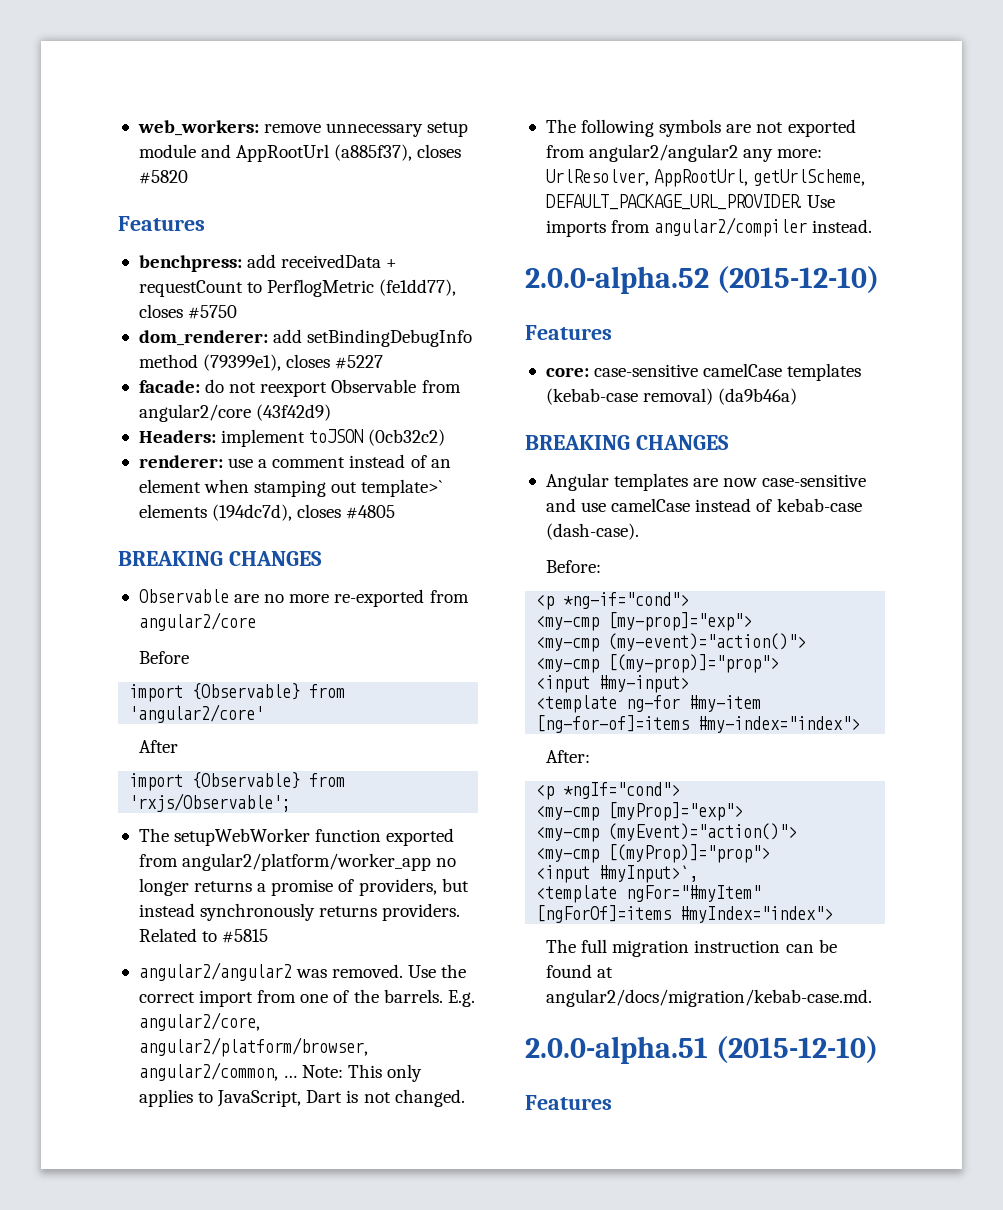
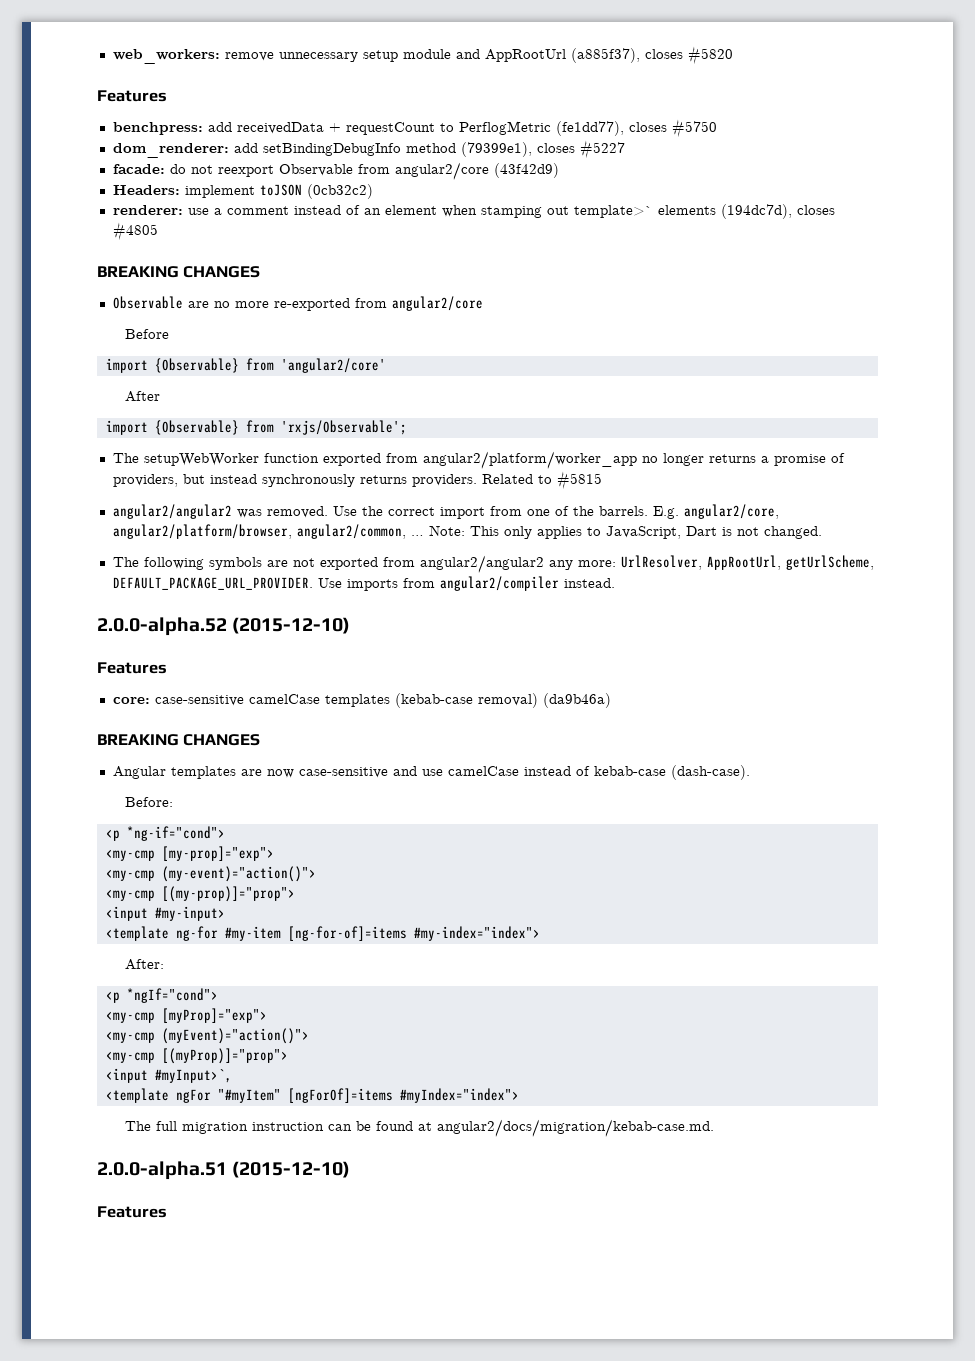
- <template ngFor="#myItem" [ngForOf]=items #myIndex="index">
+ <template ngFor "#myItem" [ngForOf]=items #myIndex="index">

